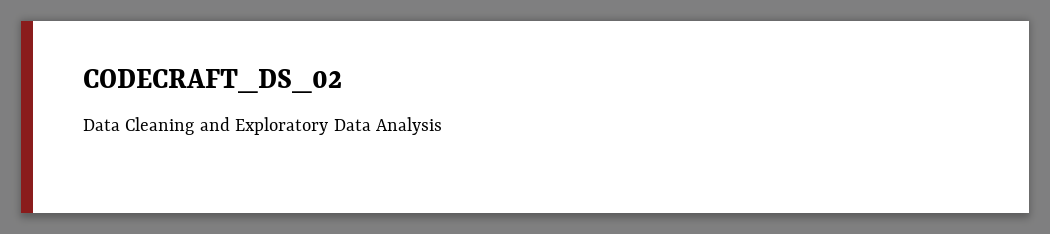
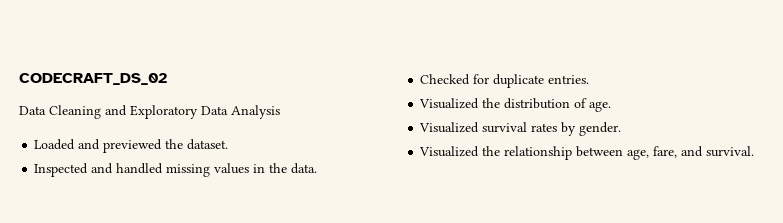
+ Loaded and previewed the dataset.
+ Inspected and handled missing values in the data.
+ Checked for duplicate entries.
+ Visualized the distribution of age.
+ Visualized survival rates by gender.
+ Visualized the relationship between age, fare, and survival.

